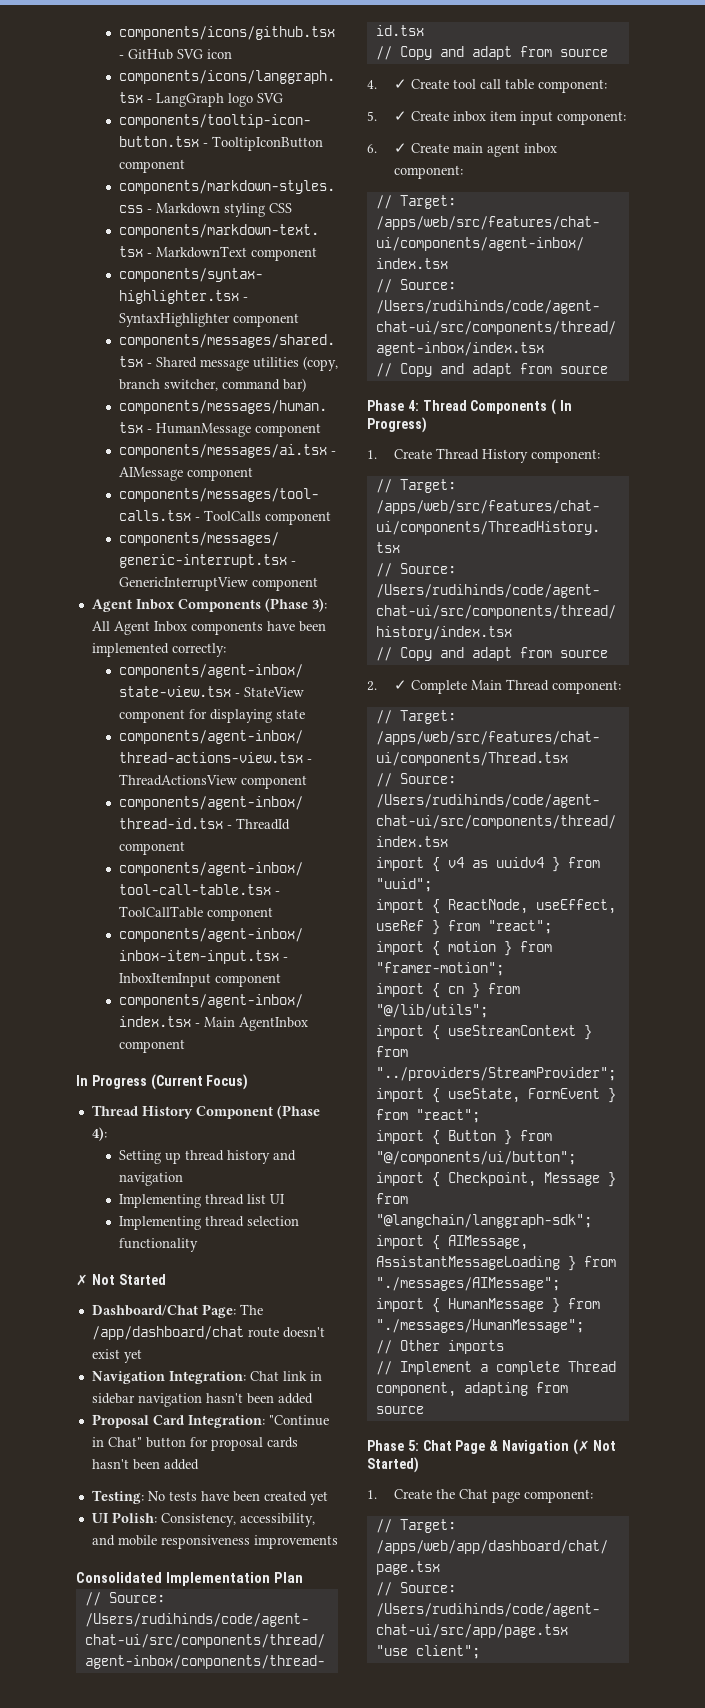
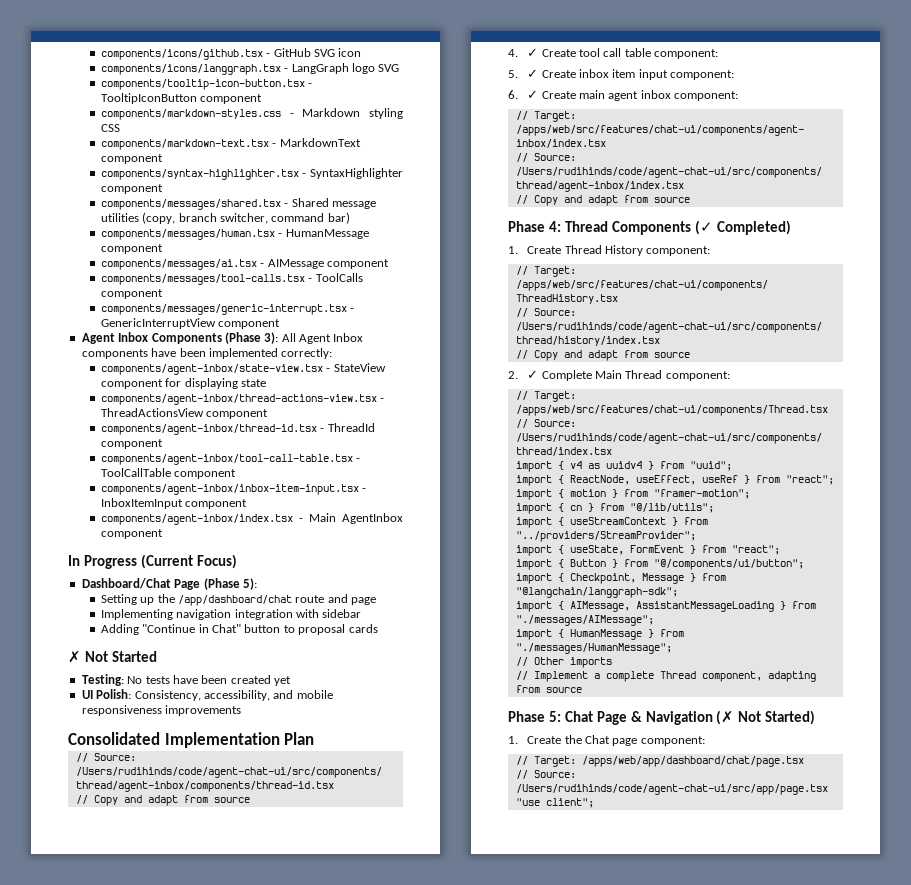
- Thread History Component (Phase 4):
- Setting up thread history and navigation
- Implementing thread list UI
- Implementing thread selection functionality
+ Dashboard/Chat Page (Phase 5):
+ Setting up the /app/dashboard/chat route and page
+ Implementing navigation integration with sidebar
+ Adding "Continue in Chat" button to proposal cards
  ✗ Not Started
- Dashboard/Chat Page: The /app/dashboard/chat route doesn't exist yet
- Navigation Integration: Chat link in sidebar navigation hasn't been added
- Proposal Card Integration: "Continue in Chat" button for proposal cards hasn't been added
- Phase 4: Thread Components ( In Progress)
+ Phase 4: Thread Components (✓ Completed)

